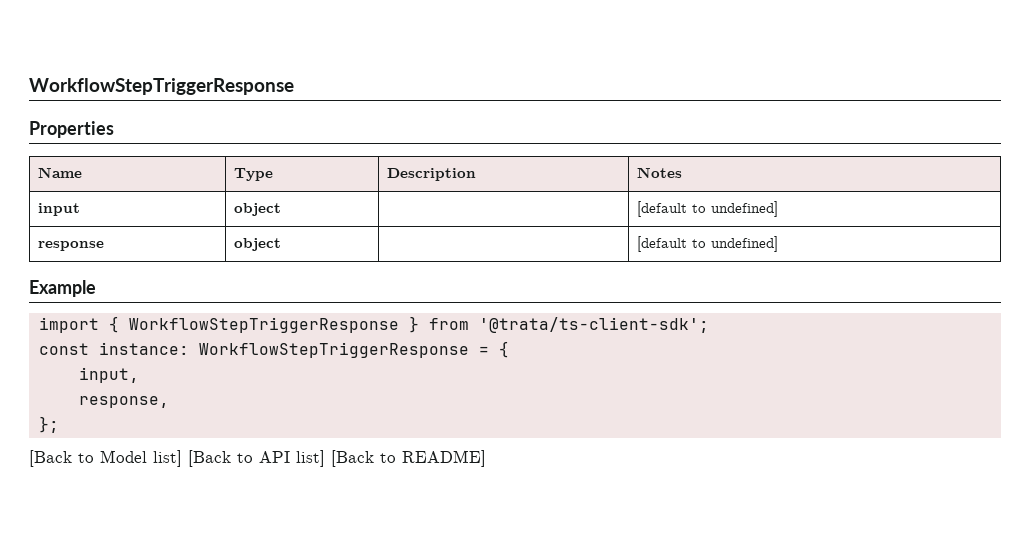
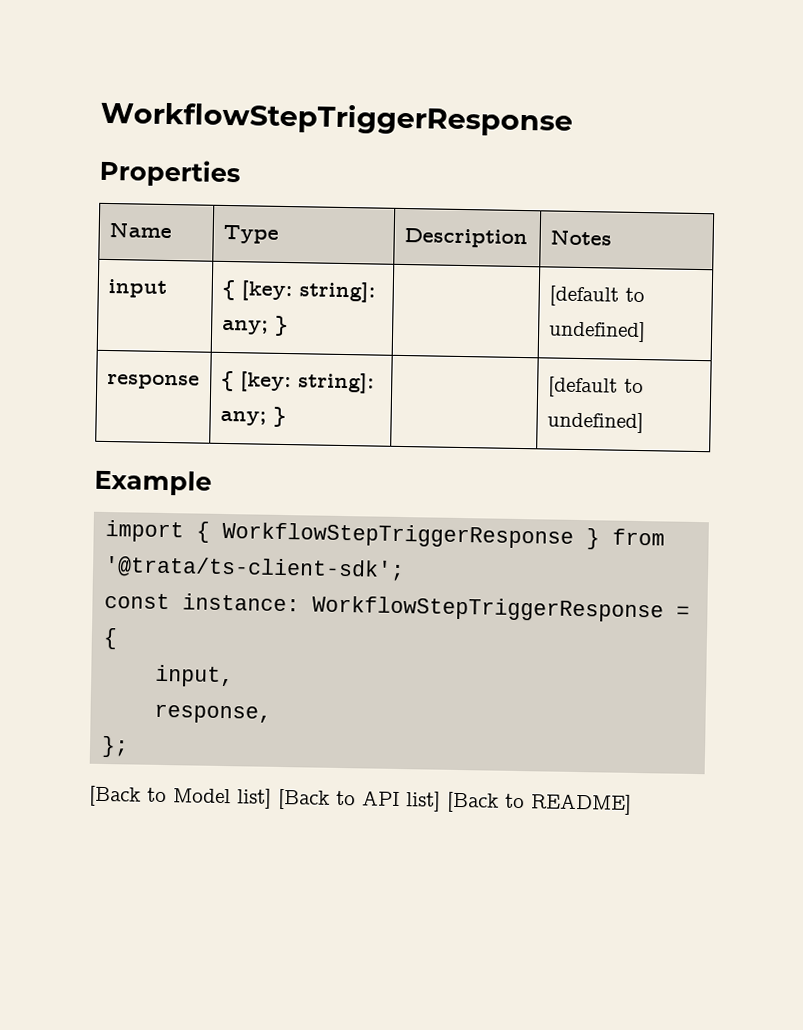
- input | object | | [default to undefined]
+ input | { [key: string]: any; } | | [default to undefined]
- response | object | | [default to undefined]
+ response | { [key: string]: any; } | | [default to undefined]

